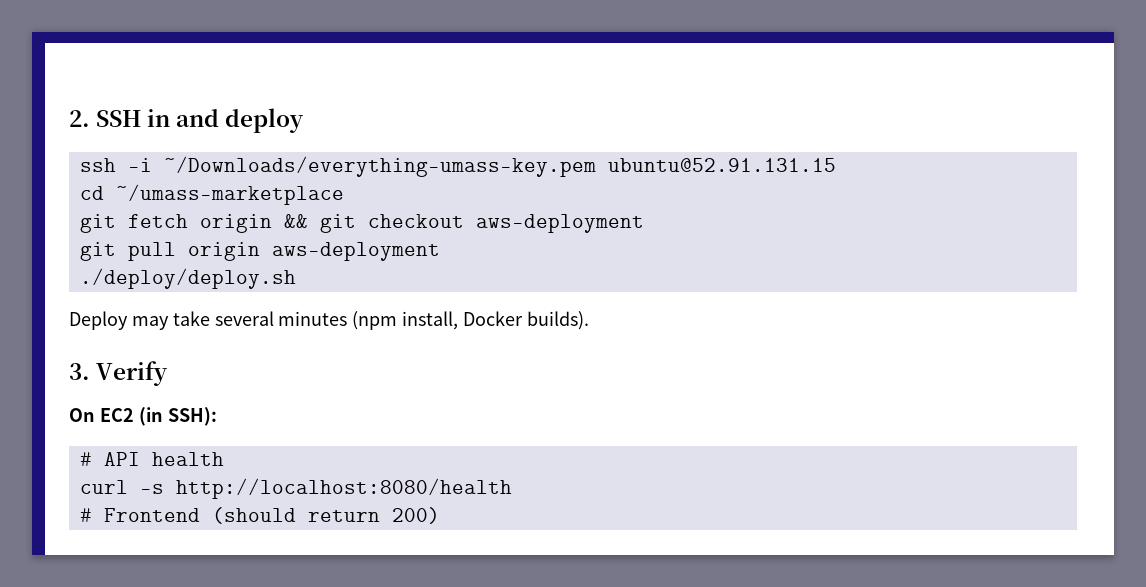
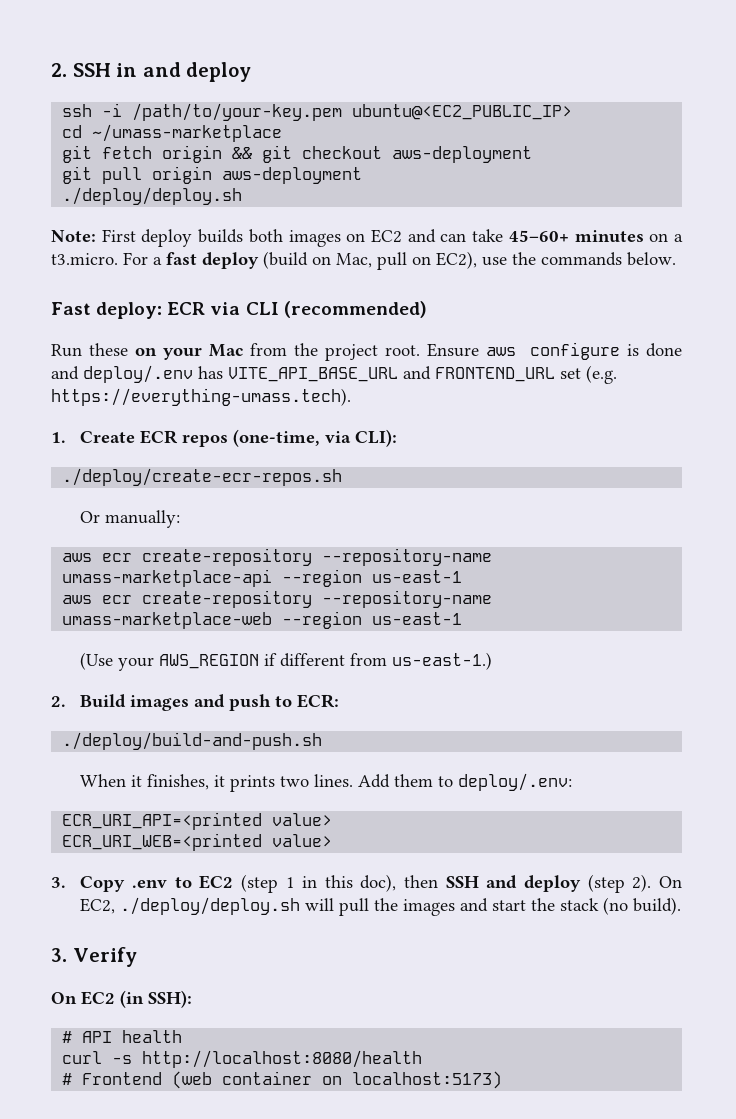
- ssh -i ~/Downloads/everything-umass-key.pem ubuntu@52.91.131.15
+ ssh -i /path/to/your-key.pem ubuntu@<EC2_PUBLIC_IP>
- Deploy may take several minutes (npm install, Docker builds).
+ Note: First deploy builds both images on EC2 and can take 45–60+ minutes on a t3.micro. For a fast deploy (build on Mac, pull on EC2), use the commands below.
+ Fast deploy: ECR via CLI (recommended)
+ Run these on your Mac from the project root. Ensure aws configure is done and deploy/.env has VITE_API_BASE_URL and FRONTEND_URL set (e.g. https://everything-umass.tech).
+ 1. Create ECR repos (one-time, via CLI):
+ ./deploy/create-ecr-repos.sh
+ Or manually:
+ aws ecr create-repository --repository-name umass-marketplace-api --region us-east-1
+ aws ecr create-repository --repository-name umass-marketplace-web --region us-east-1
+ (Use your AWS_REGION if different from us-east-1.)
+ 2. Build images and push to ECR:
+ ./deploy/build-and-push.sh
+ When it finishes, it prints two lines. Add them to deploy/.env:
+ ECR_URI_API=<printed value>
+ ECR_URI_WEB=<printed value>
+ 3. Copy .env to EC2 (step 1 in this doc), then SSH and deploy (step 2). On EC2, ./deploy/deploy.sh will pull the images and start the stack (no build).
- # Frontend (should return 200)
+ # Frontend (web container on localhost:5173)

